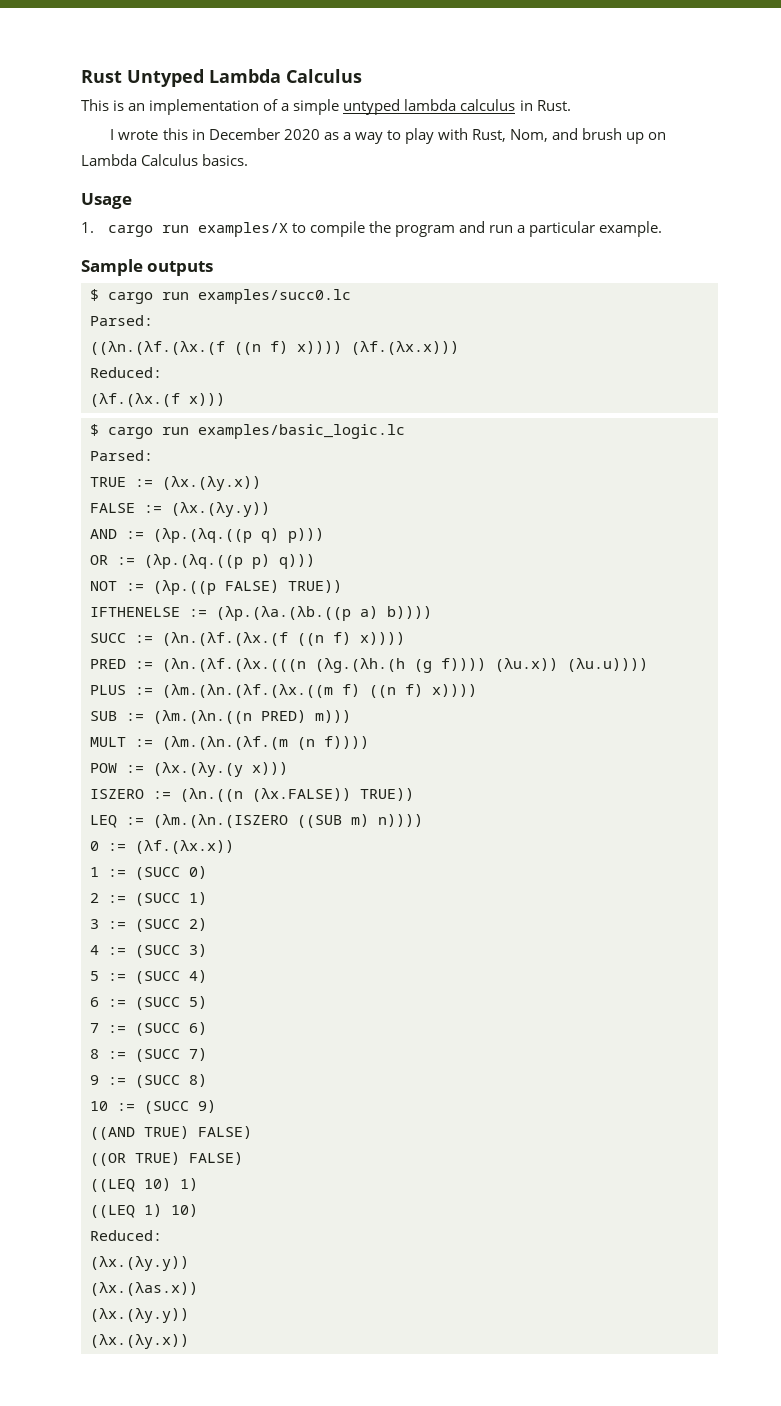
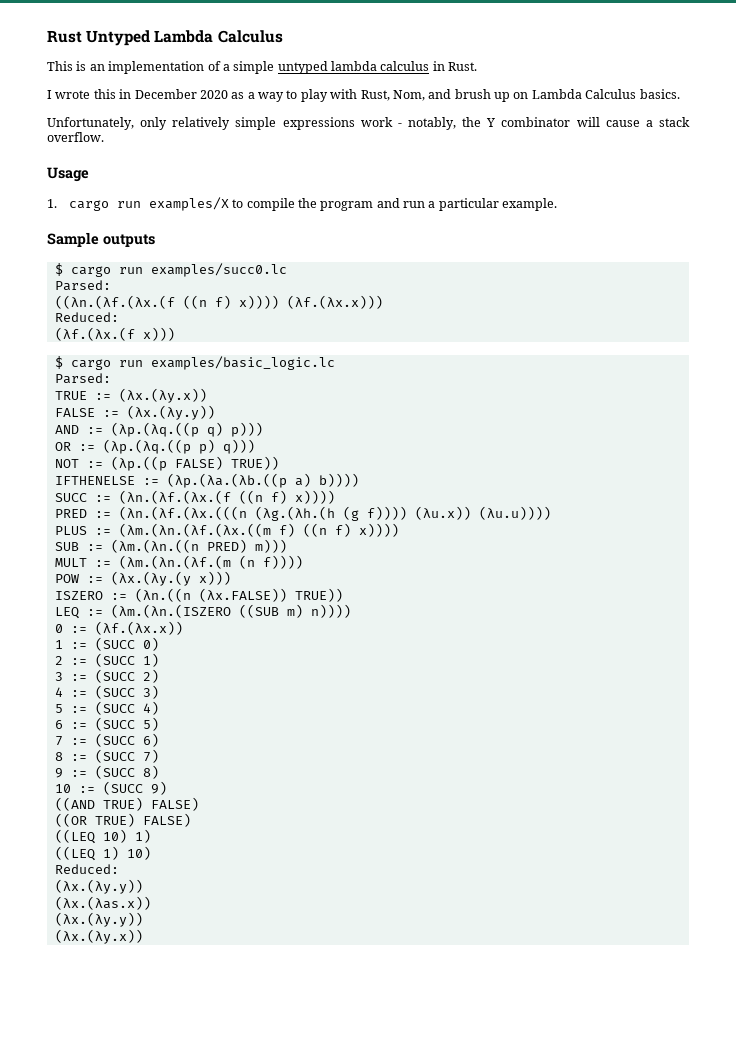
+ Unfortunately, only relatively simple expressions work - notably, the Y combinator will cause a stack overflow.

